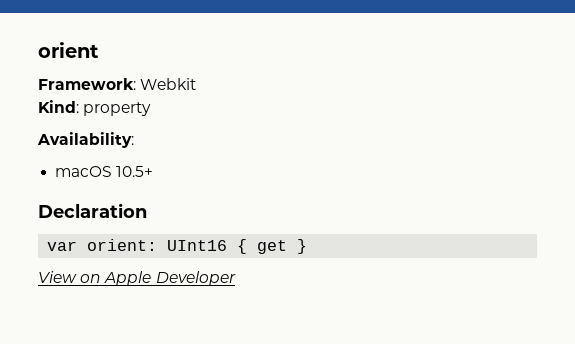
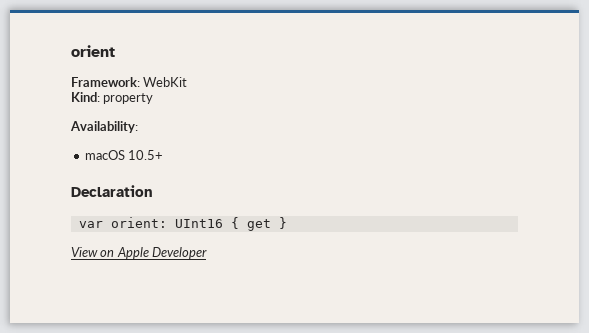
- Framework: Webkit
+ Framework: WebKit

